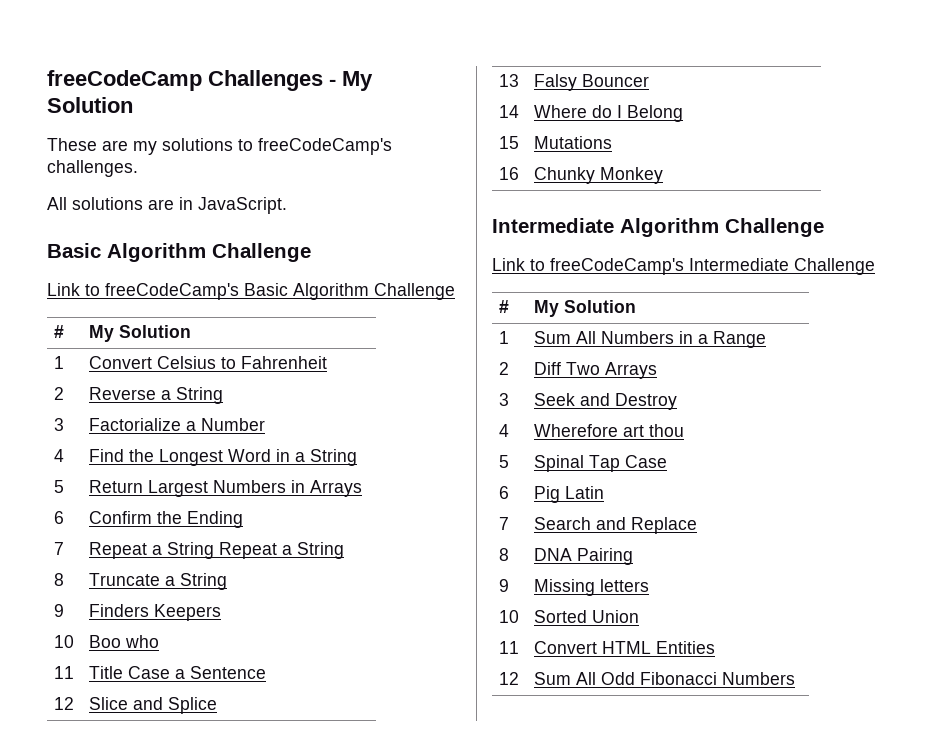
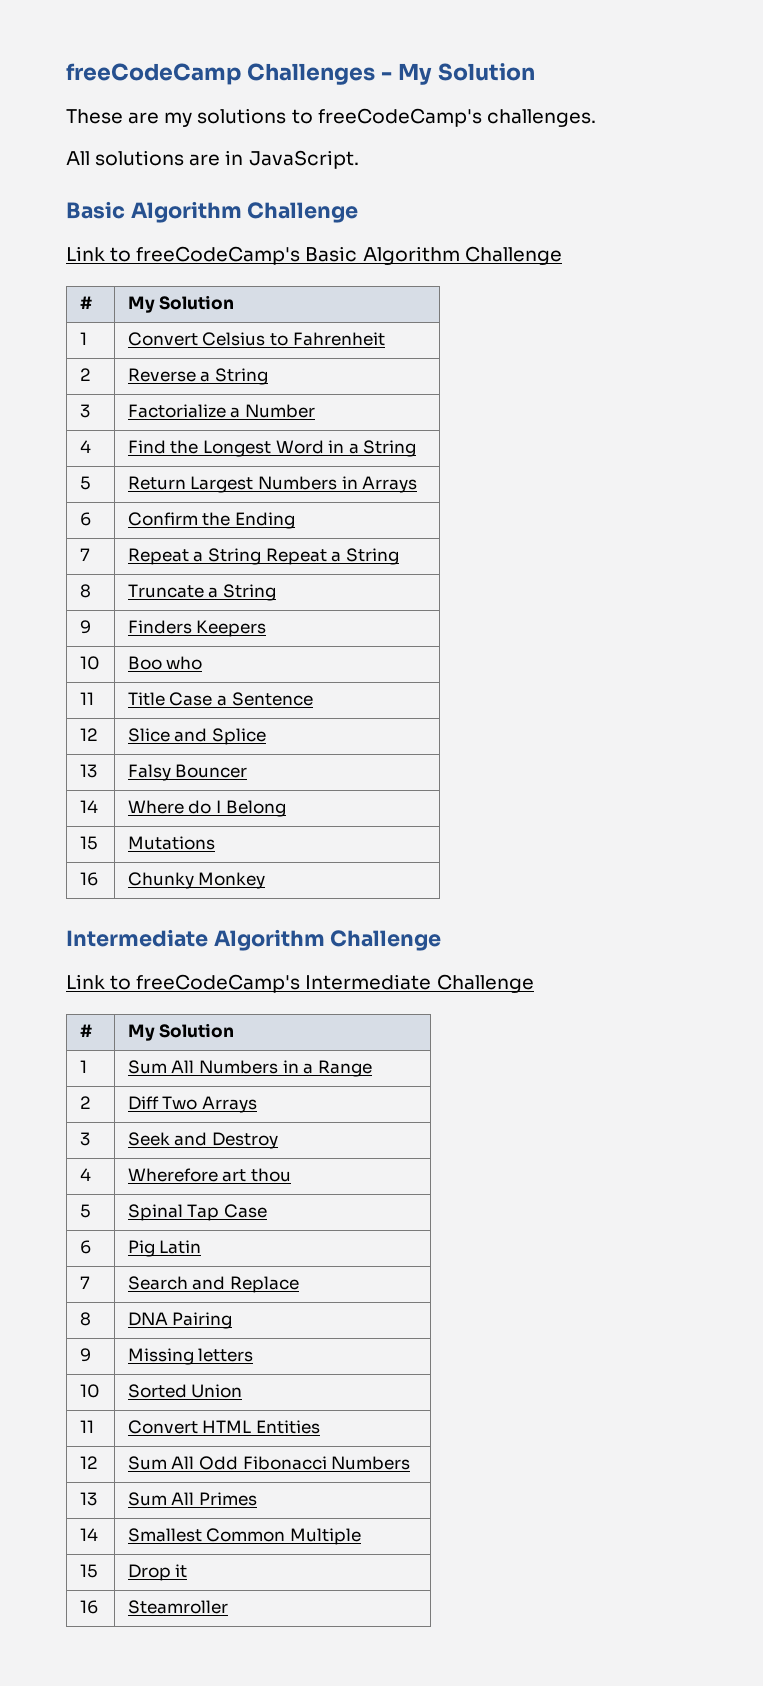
+ 13 | Sum All Primes
+ 14 | Smallest Common Multiple
+ 15 | Drop it
+ 16 | Steamroller

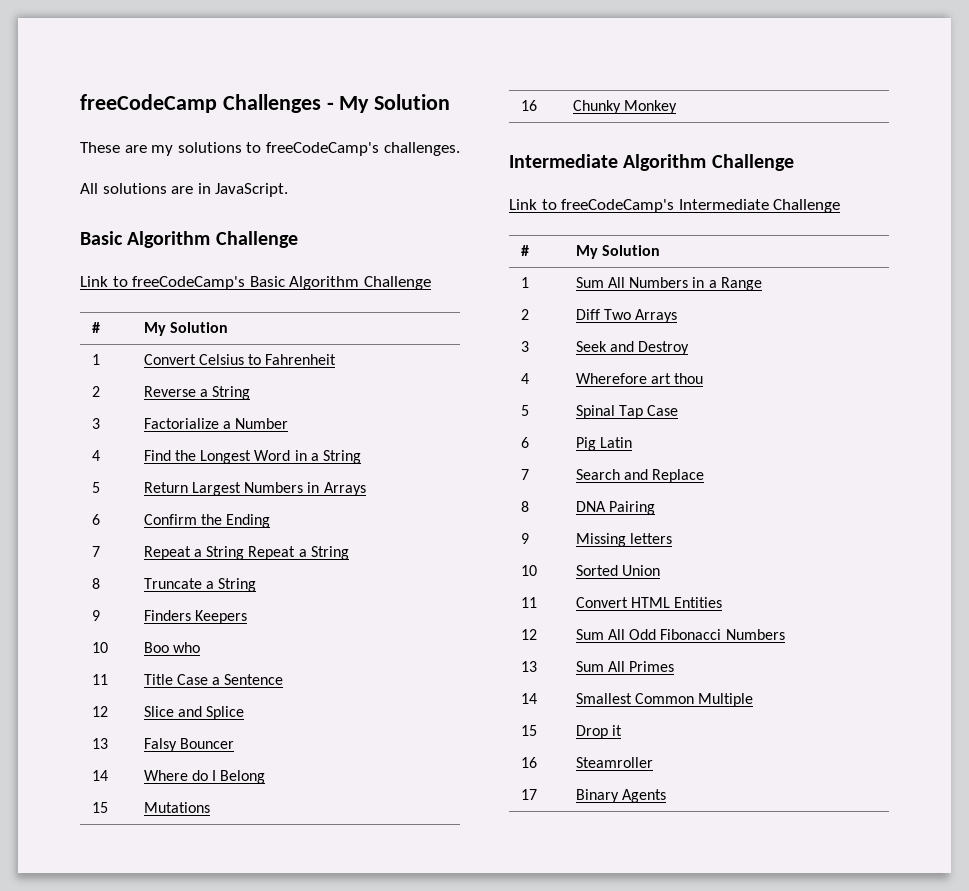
+ 17 | Binary Agents

